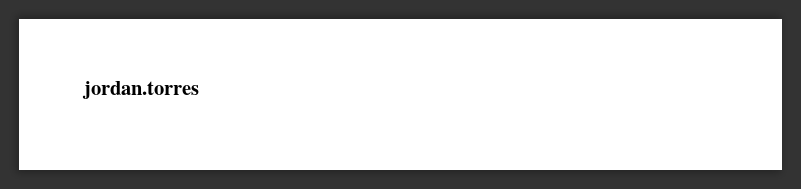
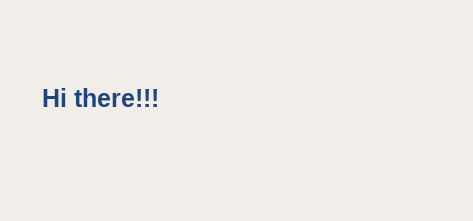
- jordan.torres
+ Hi there!!!

